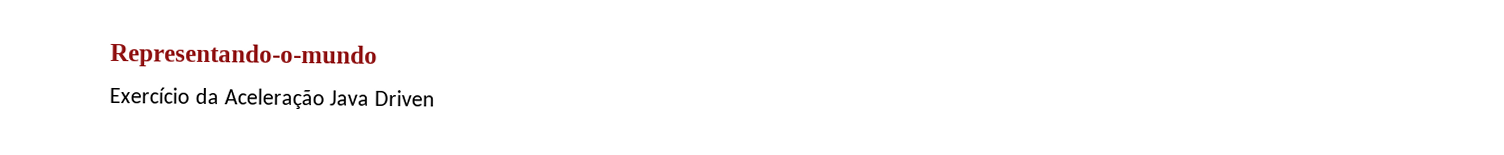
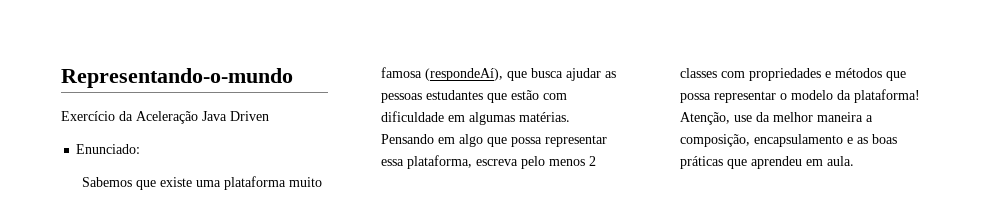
+ Enunciado:
+ Sabemos que existe uma plataforma muito famosa (respondeAí), que busca ajudar as pessoas estudantes que estão com dificuldade em algumas matérias. Pensando em algo que possa representar essa plataforma, escreva pelo menos 2 classes com propriedades e métodos que possa representar o modelo da plataforma! Atenção, use da melhor maneira a composição, encapsulamento e as boas práticas que aprendeu em aula.

